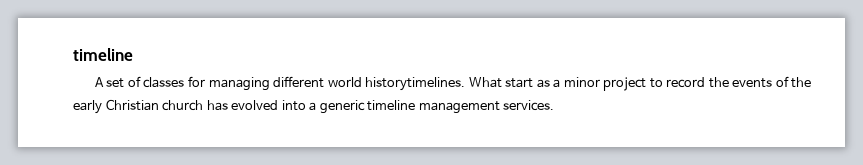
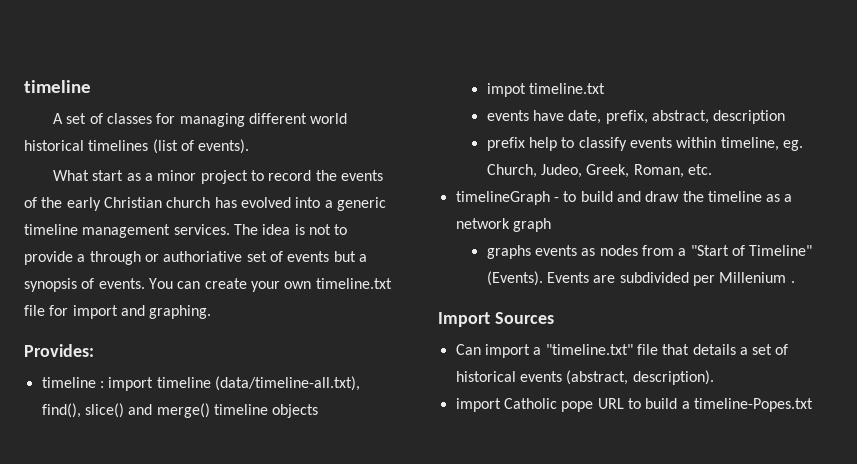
- A set of classes for managing different world historytimelines. What start as a minor project to record the events of the early Christian church has evolved into a generic timeline management services.
+ A set of classes for managing different world historical timelines (list of events).
+ What start as a minor project to record the events of the early Christian church has evolved into a generic timeline management services.
+ The idea is not to provide a through or authoriative set of events but a synopsis of events. You can create your own timeline.txt file for import and graphing.
+ Provides:
+ timeline : import timeline (data/timeline-all.txt), find(), slice() and merge() timeline objects
+ impot timeline.txt
+ events have date, prefix, abstract, description
+ prefix help to classify events within timeline, eg. Church, Judeo, Greek, Roman, etc.
+ timelineGraph - to build and draw the timeline as a network graph
+ graphs events as nodes from a "Start of Timeline" (Events). Events are subdivided per Millenium .
+ Import Sources
+ Can import a "timeline.txt" file that details a set of historical events (abstract, description).
+ import Catholic pope URL to build a timeline-Popes.txt

